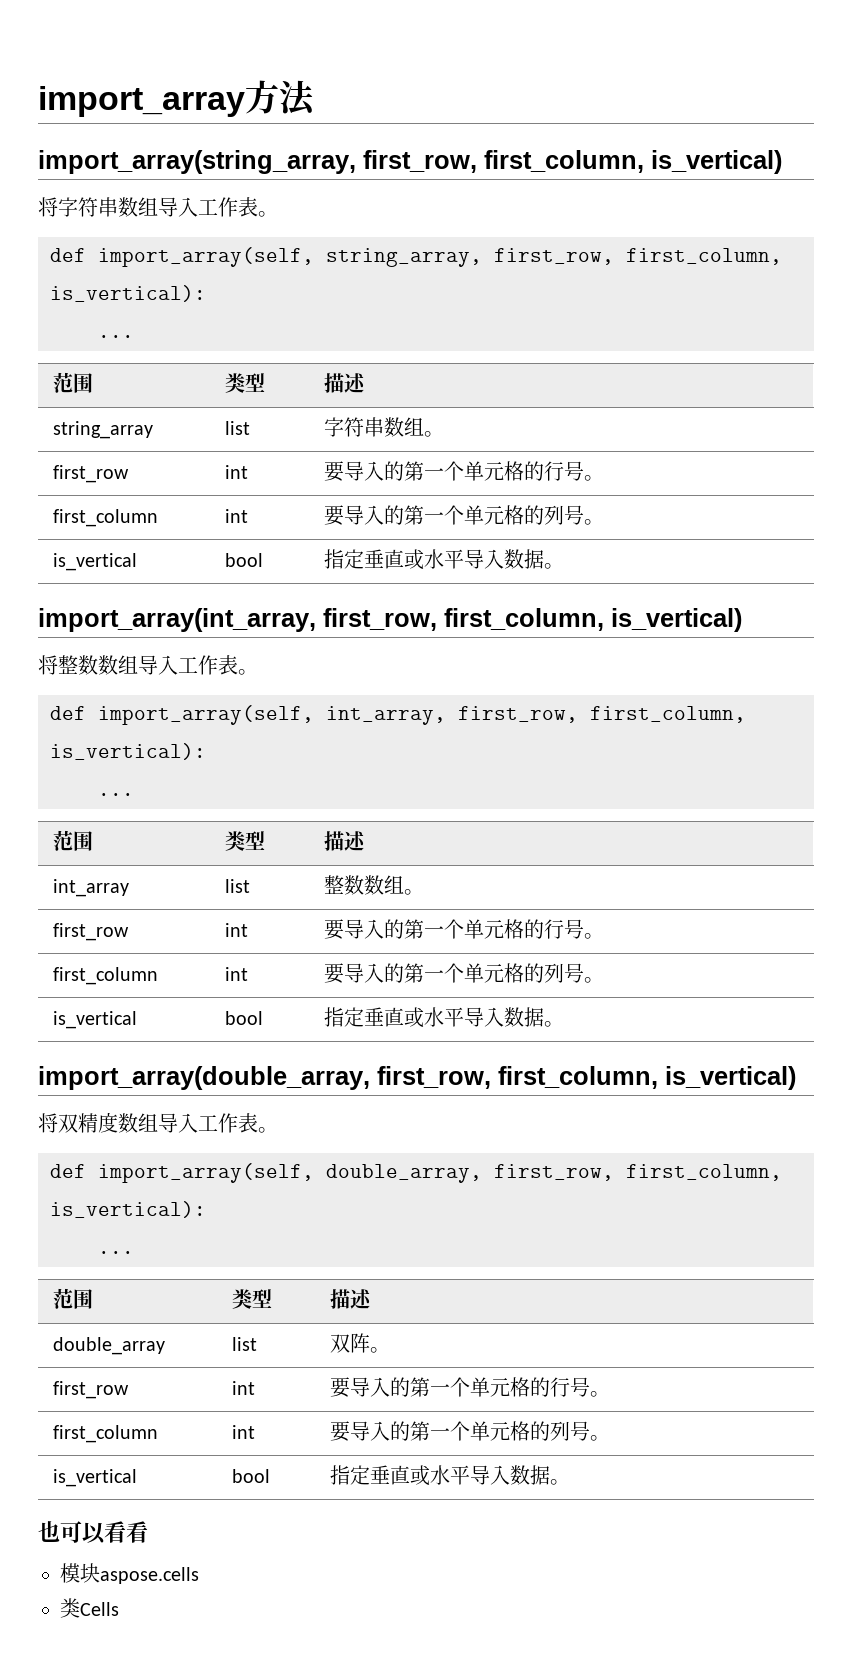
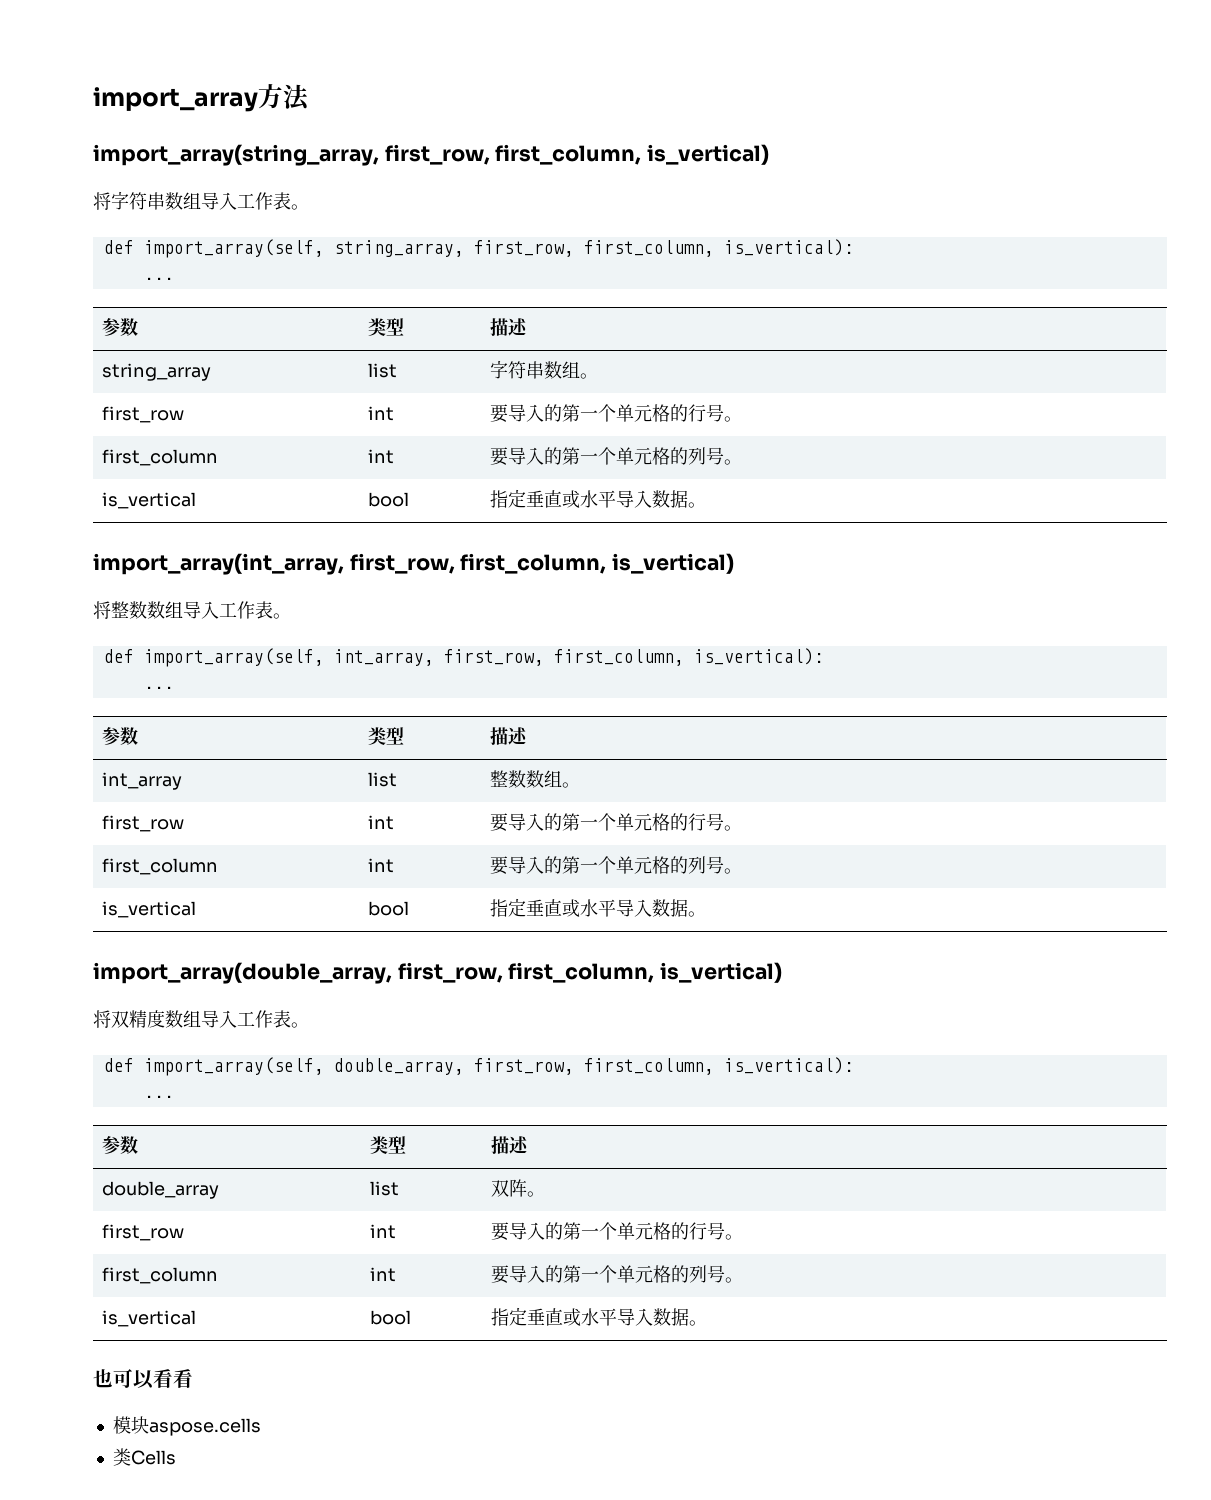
  def import_array(self, string_array, first_row, first_column, is_vertical):
  ...
- 范围 | 类型 | 描述
+ 参数 | 类型 | 描述
  def import_array(self, int_array, first_row, first_column, is_vertical):
  ...
- 范围 | 类型 | 描述
+ 参数 | 类型 | 描述
  def import_array(self, double_array, first_row, first_column, is_vertical):
  ...
- 范围 | 类型 | 描述
+ 参数 | 类型 | 描述

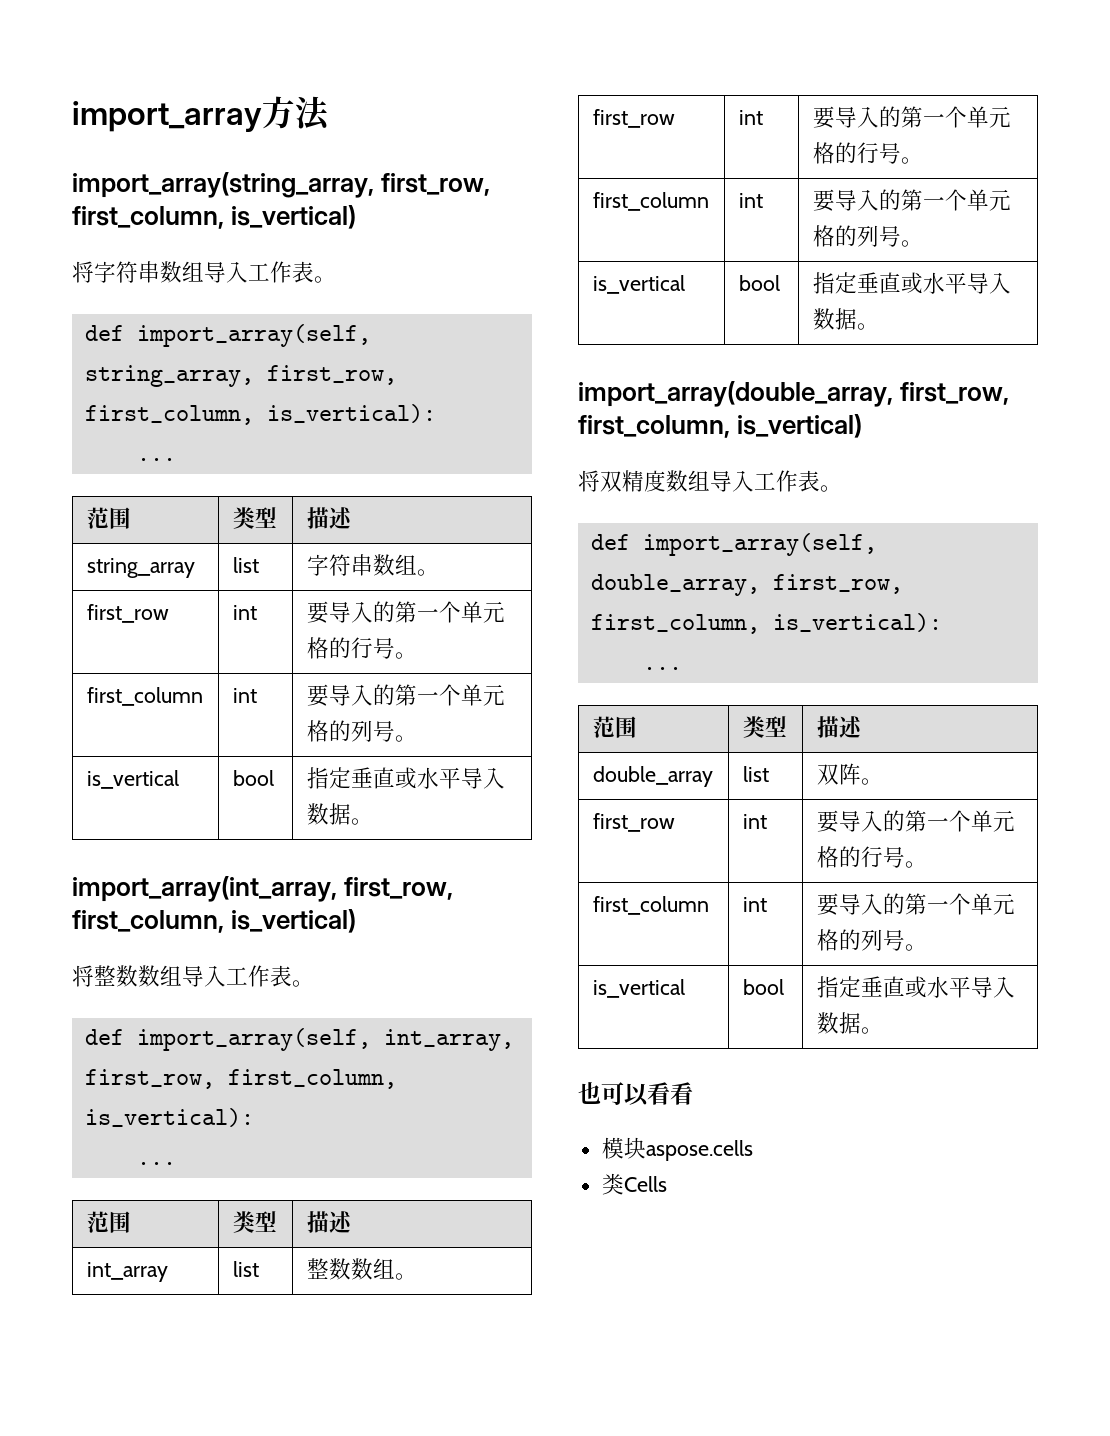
  def import_array(self, string_array, first_row, first_column, is_vertical):
  ...
- 参数 | 类型 | 描述
+ 范围 | 类型 | 描述
  def import_array(self, int_array, first_row, first_column, is_vertical):
  ...
- 参数 | 类型 | 描述
+ 范围 | 类型 | 描述
  def import_array(self, double_array, first_row, first_column, is_vertical):
  ...
- 参数 | 类型 | 描述
+ 范围 | 类型 | 描述

